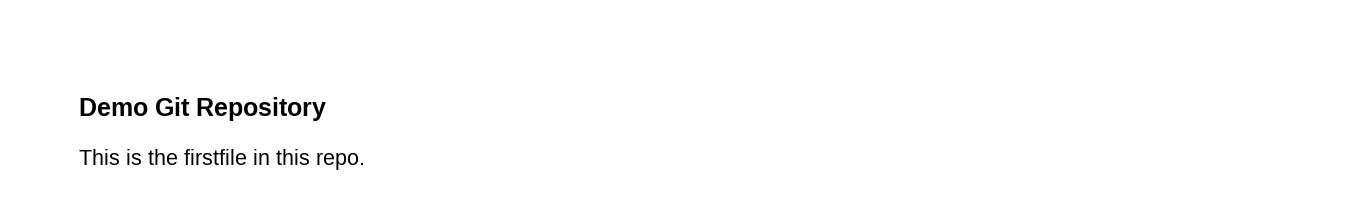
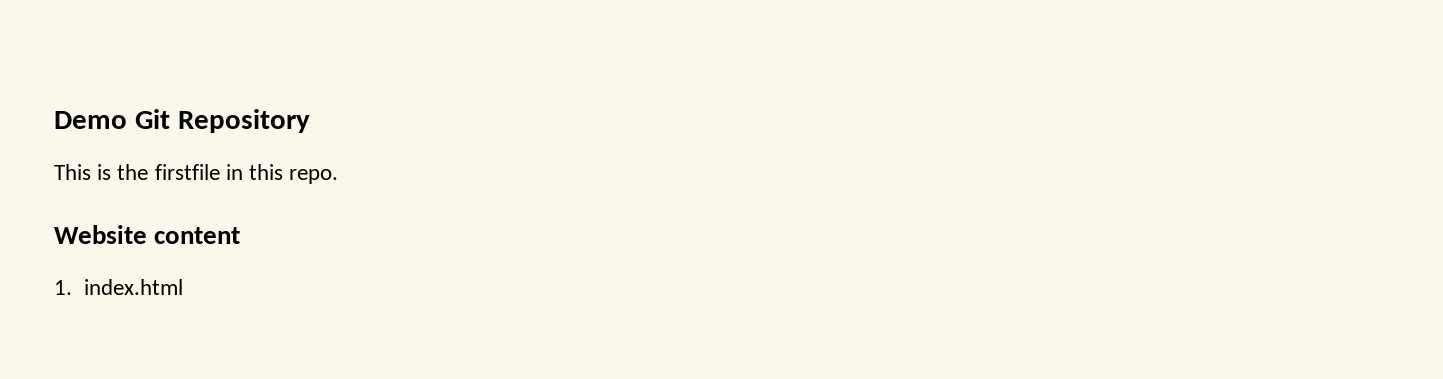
+ Website content
+ 1. index.html

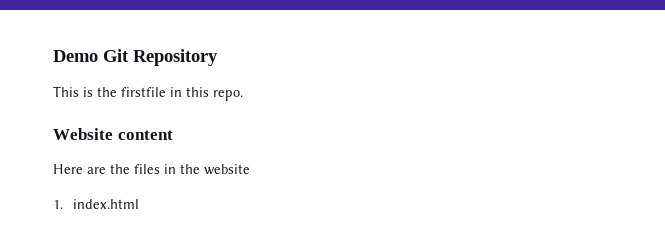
+ Here are the files in the website

